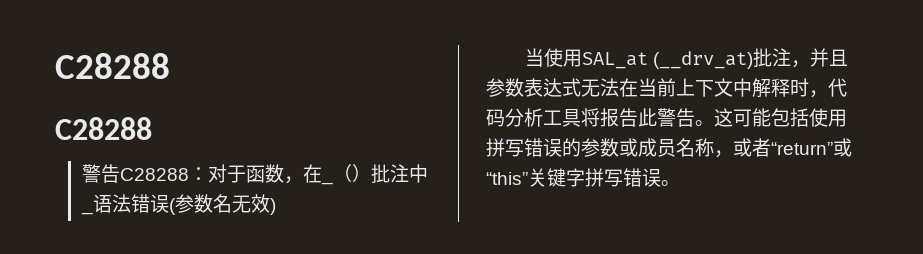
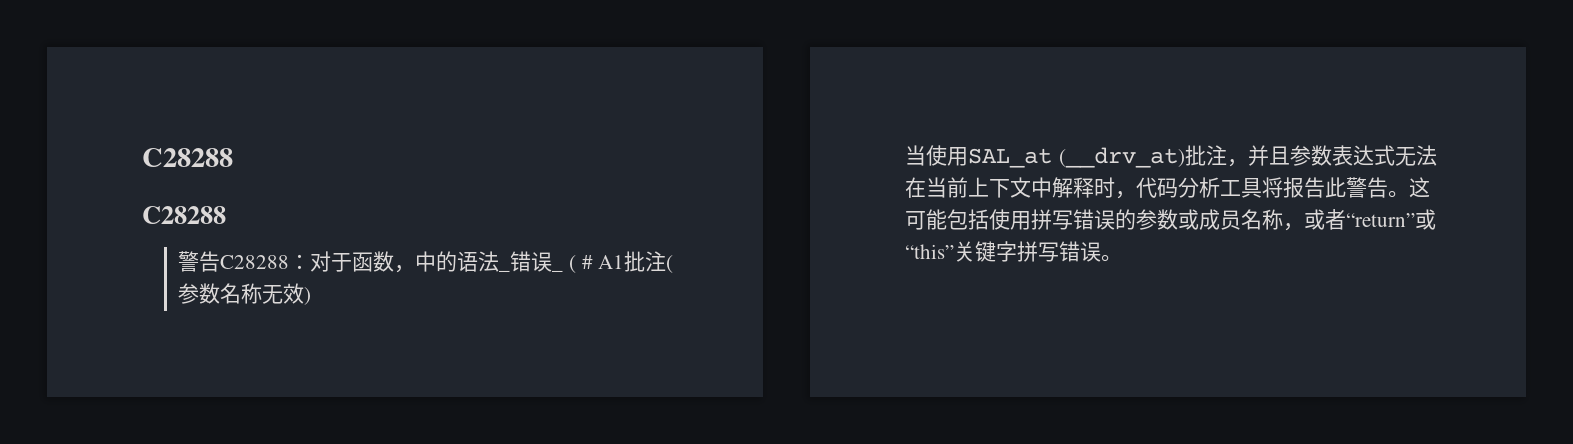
- 警告C28288：对于函数，在_（）批注中_语法错误(参数名无效)
+ 警告C28288：对于函数，中的语法_错误_ ( # A1批注(参数名称无效)

